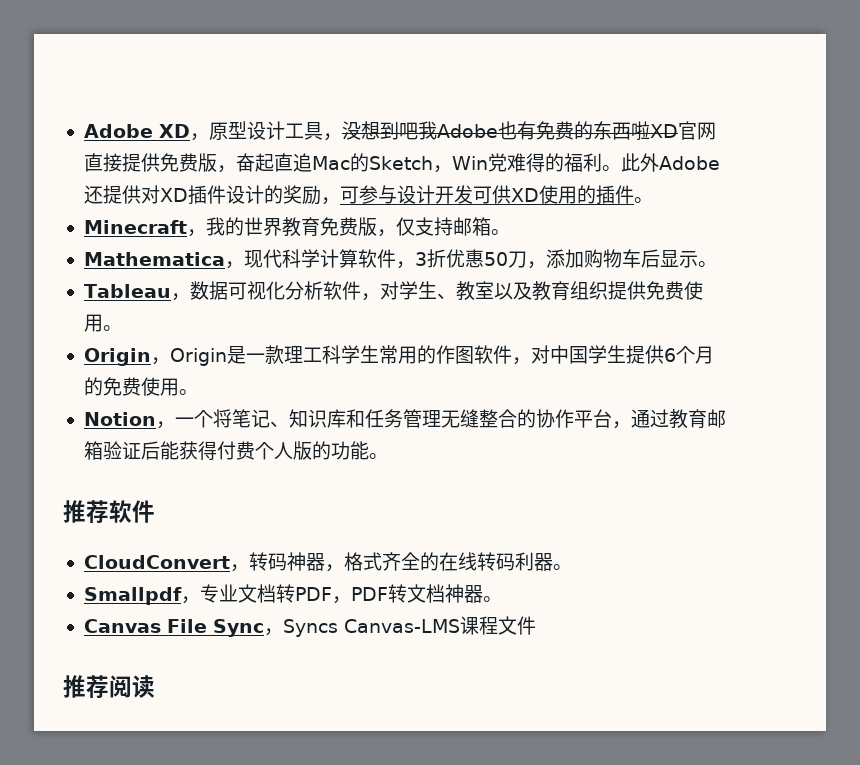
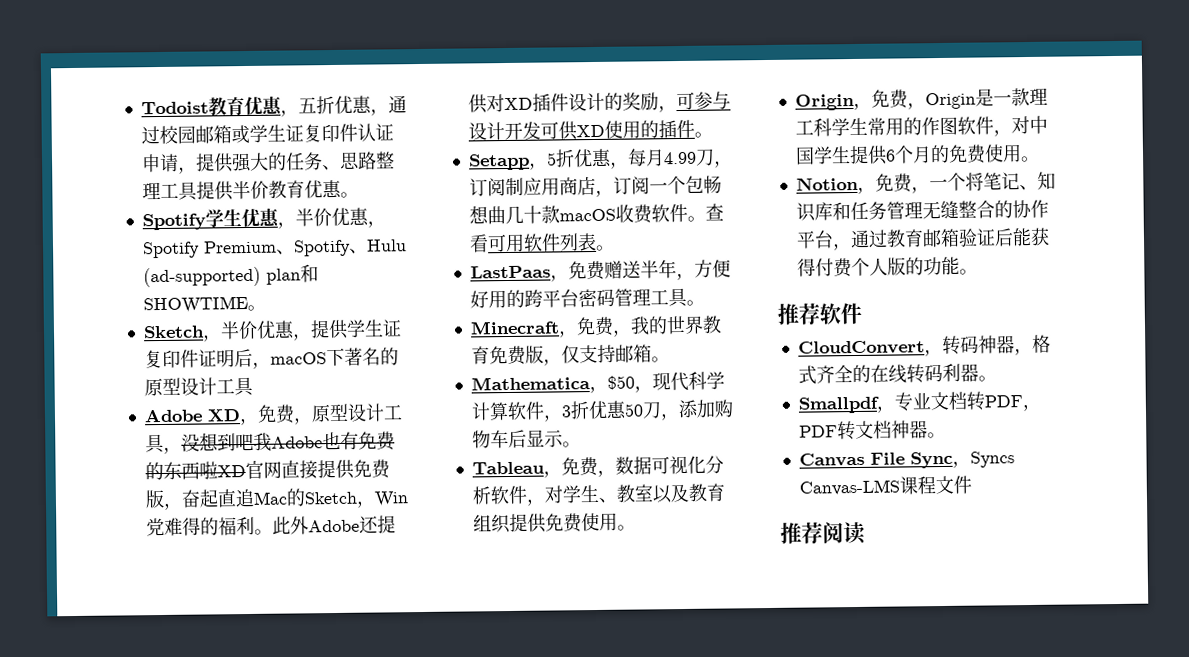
+ Todoist教育优惠，五折优惠，通过校园邮箱或学生证复印件认证申请，提供强大的任务、思路整理工具提供半价教育优惠。
+ Spotify学生优惠，半价优惠，Spotify Premium、Spotify、Hulu (ad-supported) plan和SHOWTIME。
+ Sketch，半价优惠，提供学生证复印件证明后，macOS下著名的原型设计工具
- Adobe XD，原型设计工具，没想到吧我Adobe也有免费的东西啦XD官网直接提供免费版，奋起直追Mac的Sketch，Win党难得的福利。
+ Adobe XD，免费，原型设计工具，没想到吧我Adobe也有免费的东西啦XD官网直接提供免费版，奋起直追Mac的Sketch，Win党难得的福利。
+ Setapp，5折优惠，每月4.99刀，订阅制应用商店，订阅一个包畅想曲几十款macOS收费软件。查看可用软件列表。
+ LastPaas，免费赠送半年，方便好用的跨平台密码管理工具。
- Minecraft，我的世界教育免费版，仅支持邮箱。
+ Minecraft，免费，我的世界教育免费版，仅支持邮箱。
- Mathematica，现代科学计算软件，3折优惠50刀，添加购物车后显示。
+ Mathematica，$50，现代科学计算软件，3折优惠50刀，添加购物车后显示。
- Tableau，数据可视化分析软件，对学生、教室以及教育组织提供免费使用。
+ Tableau，免费，数据可视化分析软件，对学生、教室以及教育组织提供免费使用。
- Origin，Origin是一款理工科学生常用的作图软件，对中国学生提供6个月的免费使用。
+ Origin，免费，Origin是一款理工科学生常用的作图软件，对中国学生提供6个月的免费使用。
- Notion，一个将笔记、知识库和任务管理无缝整合的协作平台，通过教育邮箱验证后能获得付费个人版的功能。
+ Notion，免费，一个将笔记、知识库和任务管理无缝整合的协作平台，通过教育邮箱验证后能获得付费个人版的功能。

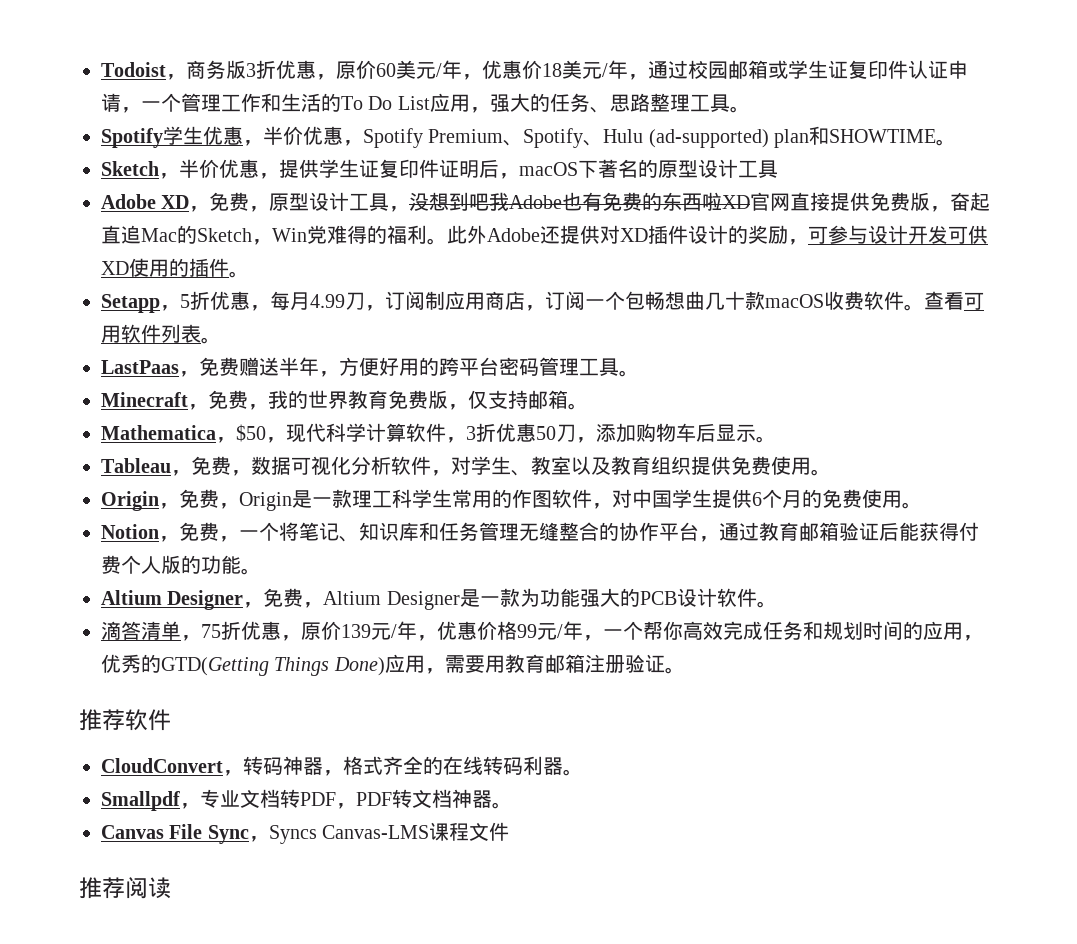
- Todoist教育优惠，五折优惠，通过校园邮箱或学生证复印件认证申请，提供强大的任务、思路整理工具提供半价教育优惠。
+ Todoist，商务版3折优惠，原价60美元/年，优惠价18美元/年，通过校园邮箱或学生证复印件认证申请，一个管理工作和生活的To Do List应用，强大的任务、思路整理工具。
+ Altium Designer，免费，Altium Designer是一款为功能强大的PCB设计软件。
+ 滴答清单，75折优惠，原价139元/年，优惠价格99元/年，一个帮你高效完成任务和规划时间的应用，优秀的GTD(Getting Things Done)应用，需要用教育邮箱注册验证。

